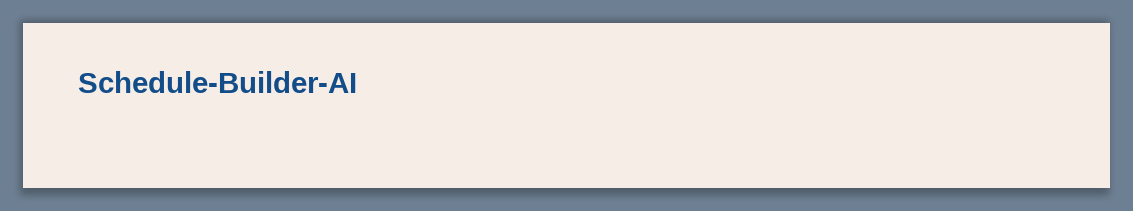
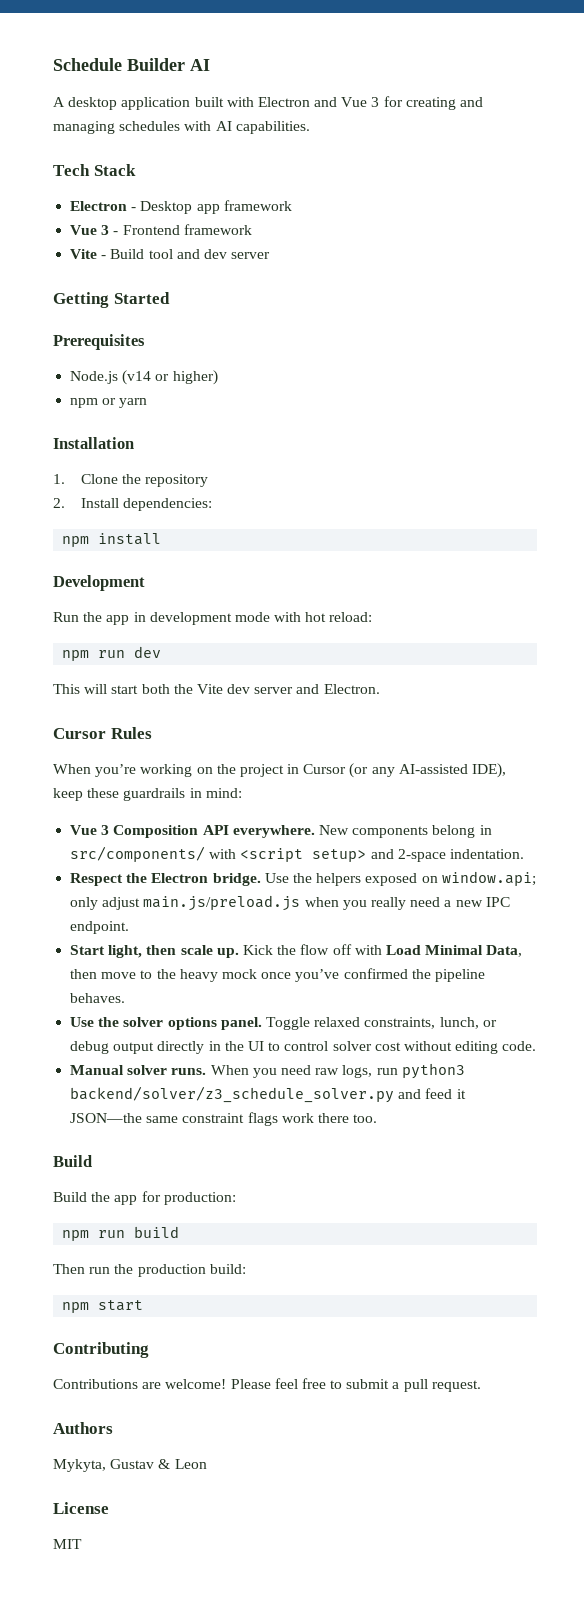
- Schedule-Builder-AI
+ Schedule Builder AI
+ A desktop application built with Electron and Vue 3 for creating and managing schedules with AI capabilities.
+ Tech Stack
+ Electron - Desktop app framework
+ Vue 3 - Frontend framework
+ Vite - Build tool and dev server
+ Getting Started
+ Prerequisites
+ Node.js (v14 or higher)
+ npm or yarn
+ Installation
+ 1. Clone the repository
+ 2. Install dependencies:
+ npm install
+ Development
+ Run the app in development mode with hot reload:
+ npm run dev
+ This will start both the Vite dev server and Electron.
+ Cursor Rules
+ When you’re working on the project in Cursor (or any AI-assisted IDE), keep these guardrails in mind:
+ Vue 3 Composition API everywhere. New components belong in src/components/ with <script setup> and 2-space indentation.
+ Respect the Electron bridge. Use the helpers exposed on window.api; only adjust main.js/preload.js when you really need a new IPC endpoint.
+ Start light, then scale up. Kick the flow off with Load Minimal Data, then move to the heavy mock once you’ve confirmed the pipeline behaves.
+ Use the solver options panel. Toggle relaxed constraints, lunch, or debug output directly in the UI to control solver cost without editing code.
+ Manual solver runs. When you need raw logs, run python3 backend/solver/z3_schedule_solver.py and feed it JSON—the same constraint flags work there too.
+ Build
+ Build the app for production:
+ npm run build
+ Then run the production build:
+ npm start
+ Contributing
+ Contributions are welcome! Please feel free to submit a pull request.
+ Authors
+ Mykyta, Gustav & Leon
+ License
+ MIT

